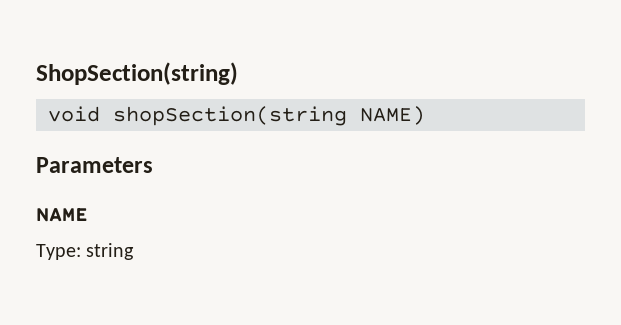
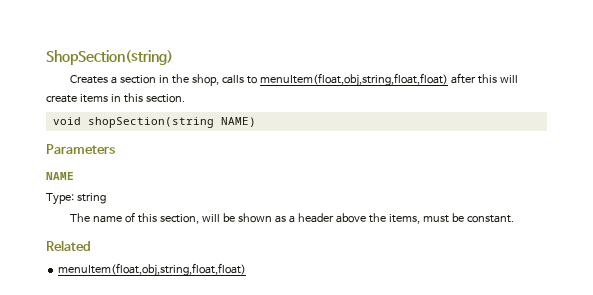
+ Creates a section in the shop, calls to menuItem(float,obj,string,float,float) after this will create items in this section.
+ The name of this section, will be shown as a header above the items, must be constant.
+ Related
+ menuItem(float,obj,string,float,float)

